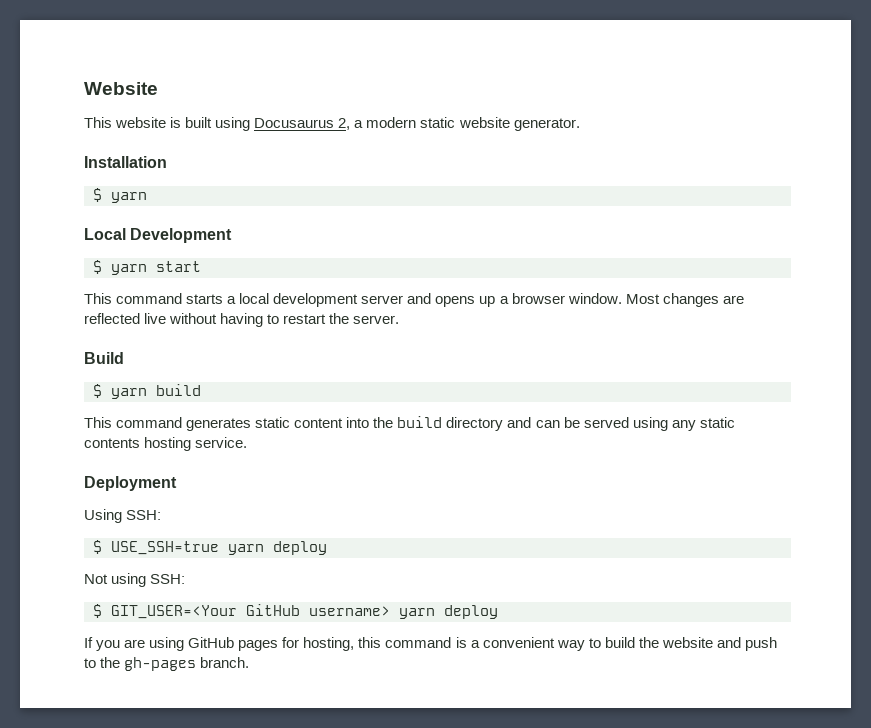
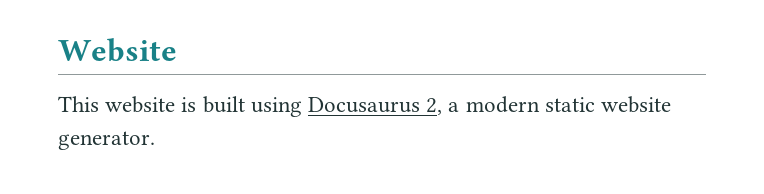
- Installation
- $ yarn
- Local Development
- $ yarn start
- This command starts a local development server and opens up a browser window. Most changes are reflected live without having to restart the server.
- Build
- $ yarn build
- This command generates static content into the build directory and can be served using any static contents hosting service.
- Deployment
- Using SSH:
- $ USE_SSH=true yarn deploy
- Not using SSH:
- $ GIT_USER=<Your GitHub username> yarn deploy
- If you are using GitHub pages for hosting, this command is a convenient way to build the website and push to the gh-pages branch.

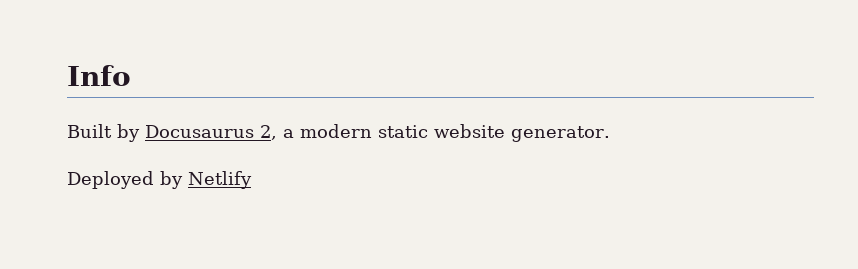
- Website
- This website is built using Docusaurus 2, a modern static website generator.
+ Info
+ Built by Docusaurus 2, a modern static website generator.
+ Deployed by Netlify

